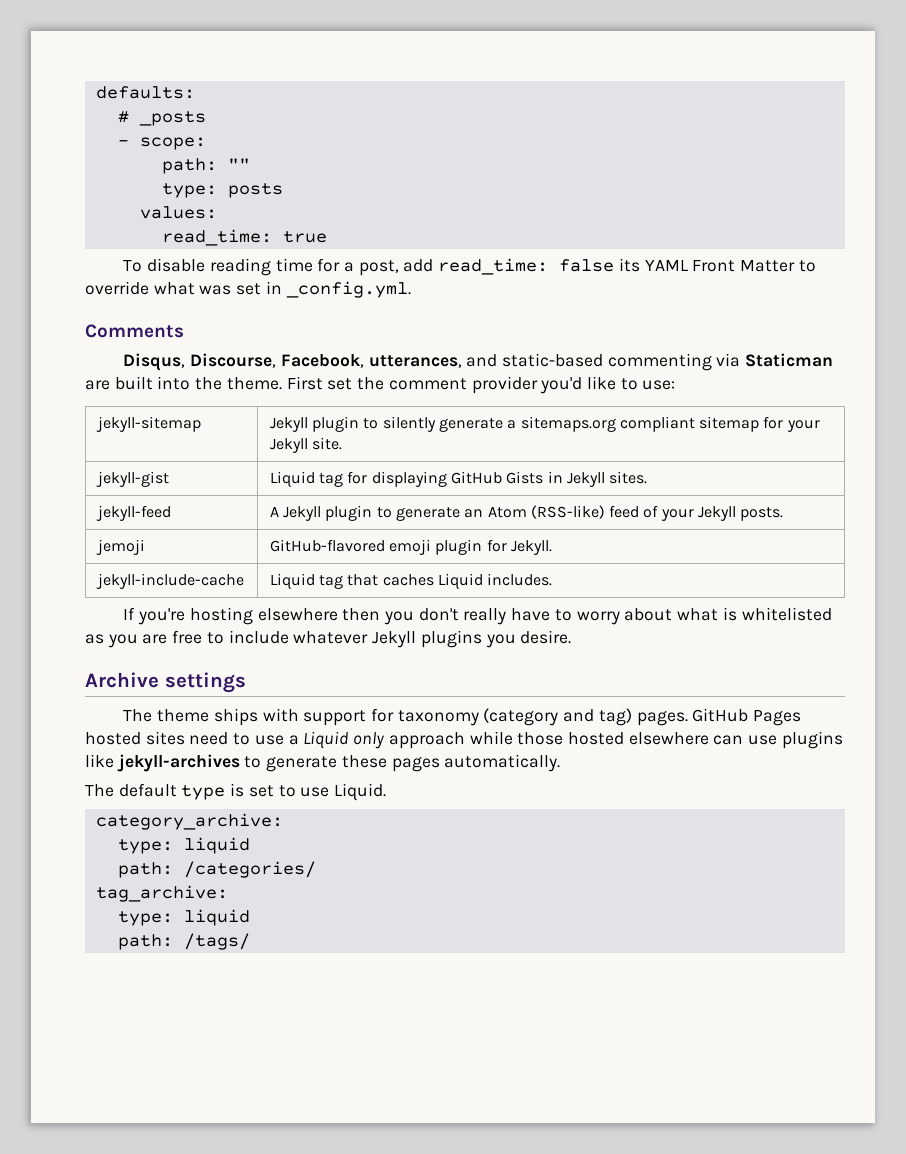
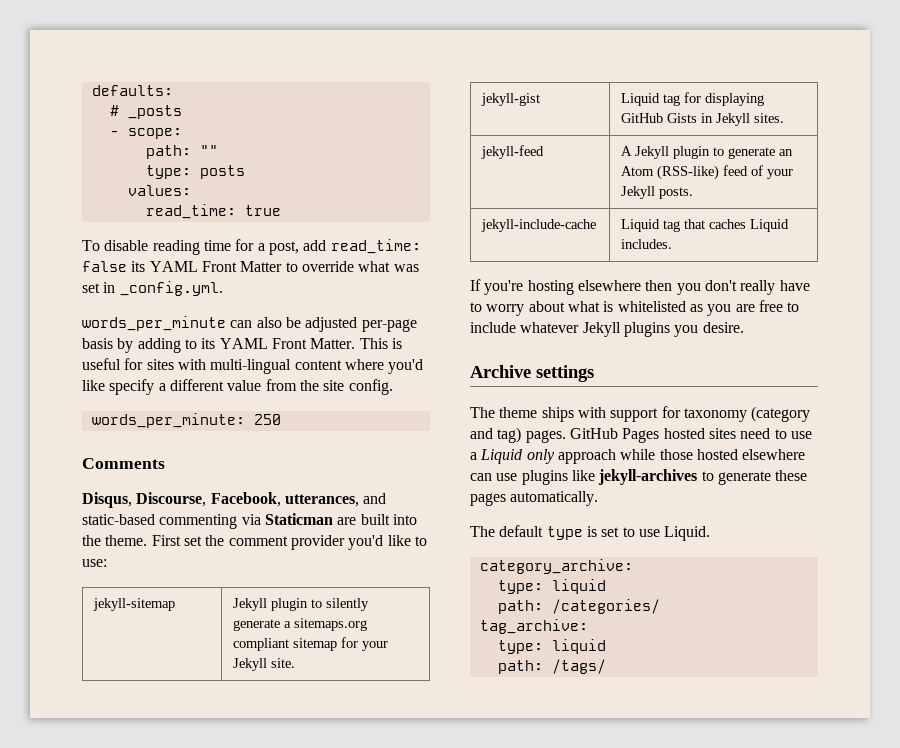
+ words_per_minute can also be adjusted per-page basis by adding to its YAML Front Matter. This is useful for sites with multi-lingual content where you'd like specify a different value from the site config.
+ words_per_minute: 250
- jemoji | GitHub-flavored emoji plugin for Jekyll.

